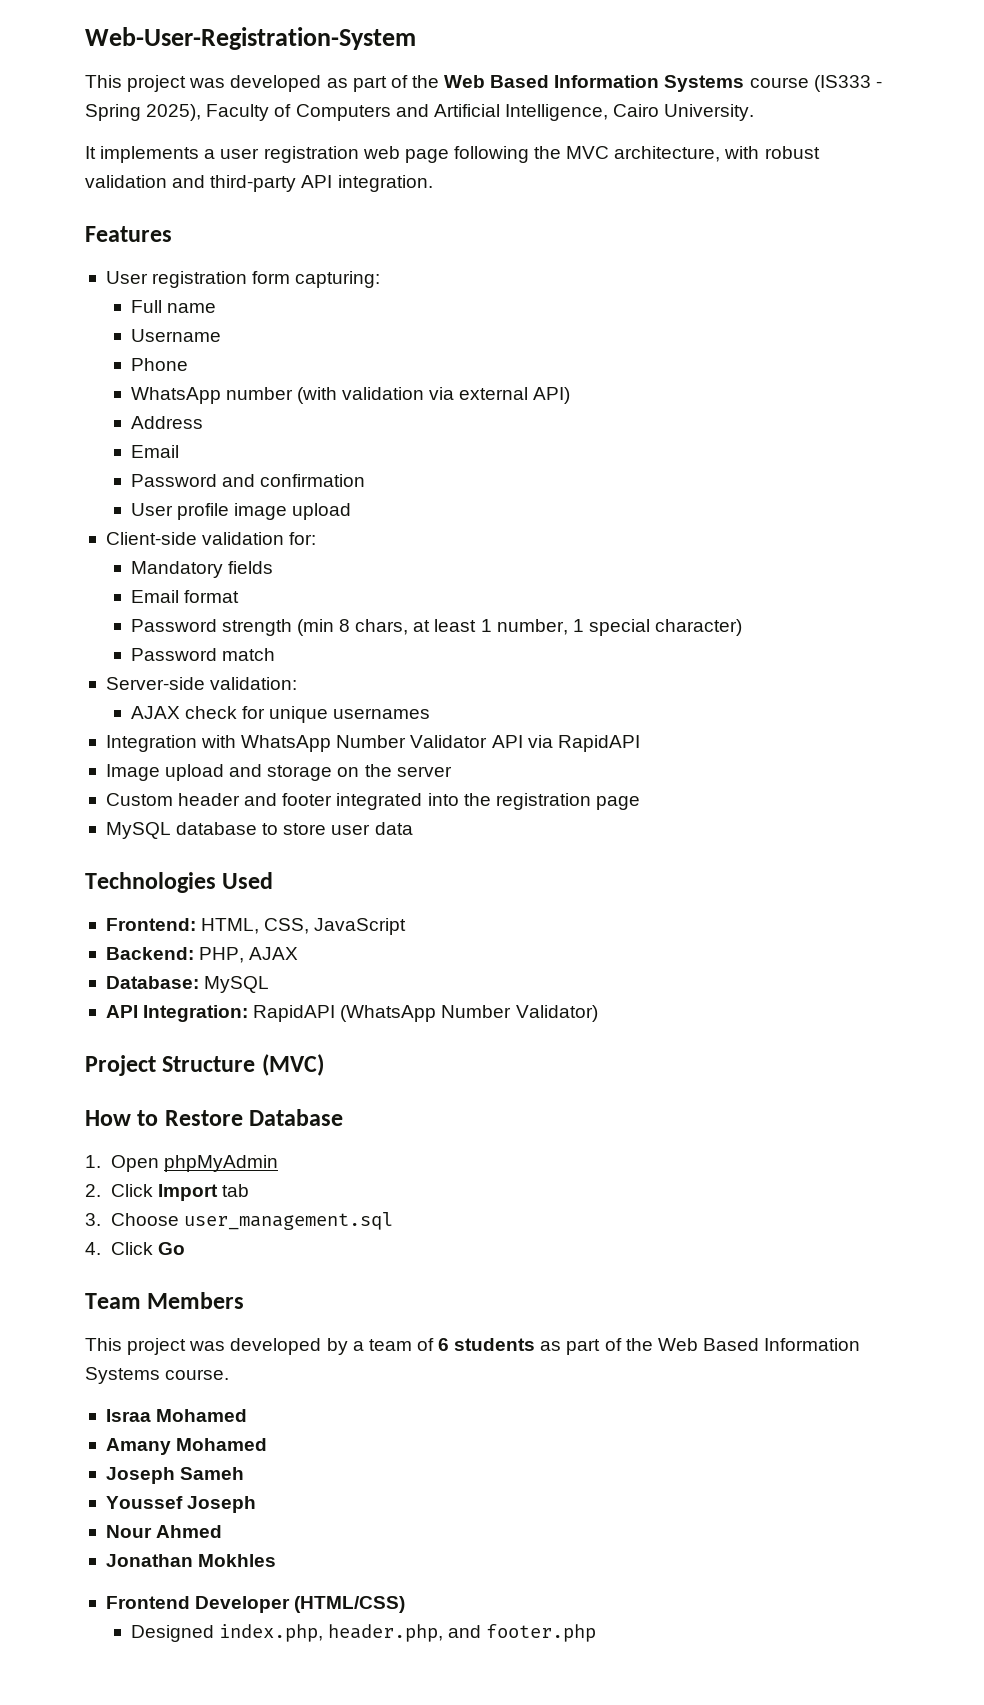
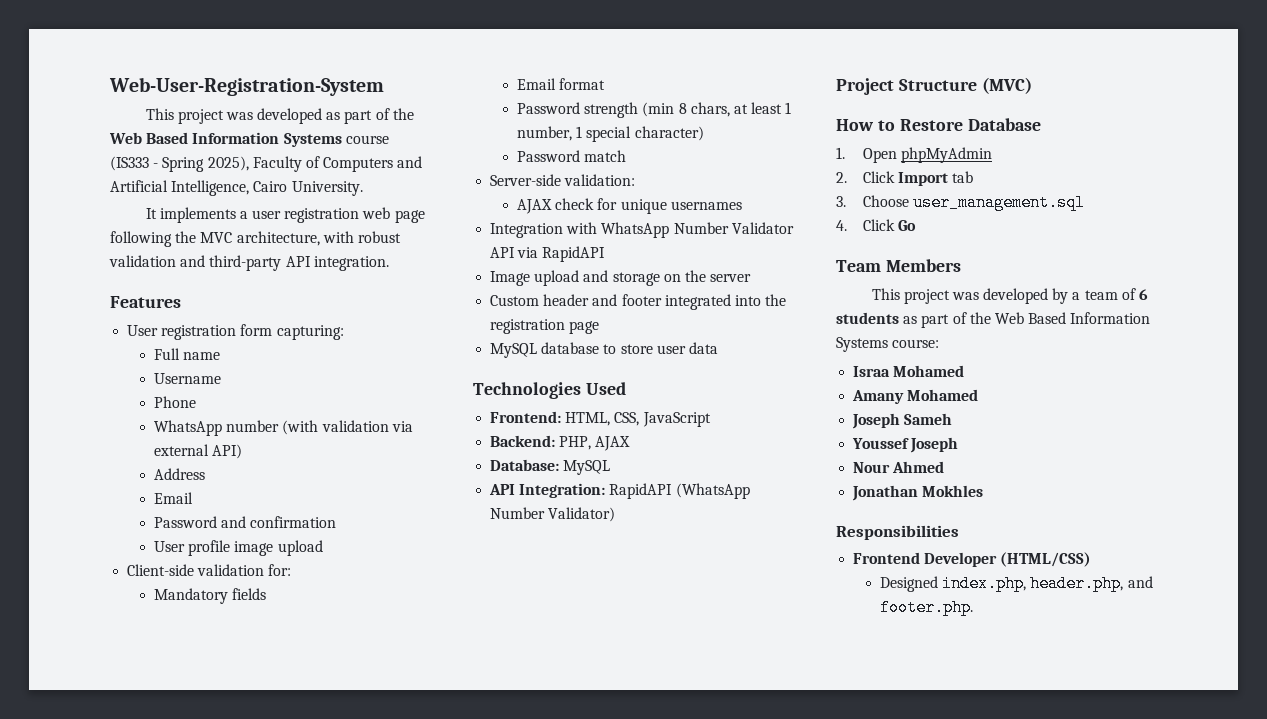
- This project was developed by a team of 6 students as part of the Web Based Information Systems course.
+ This project was developed by a team of 6 students as part of the Web Based Information Systems course:
+ Responsibilities
- Designed index.php, header.php, and footer.php
+ Designed index.php, header.php, and footer.php.

